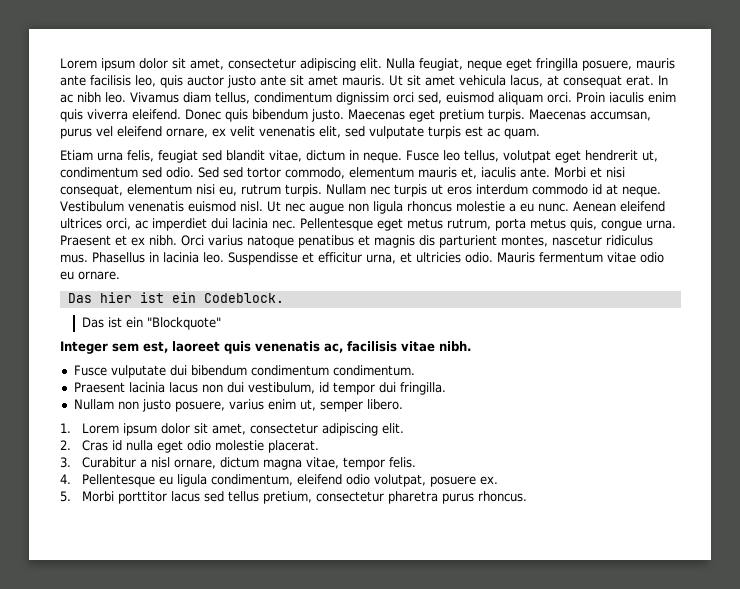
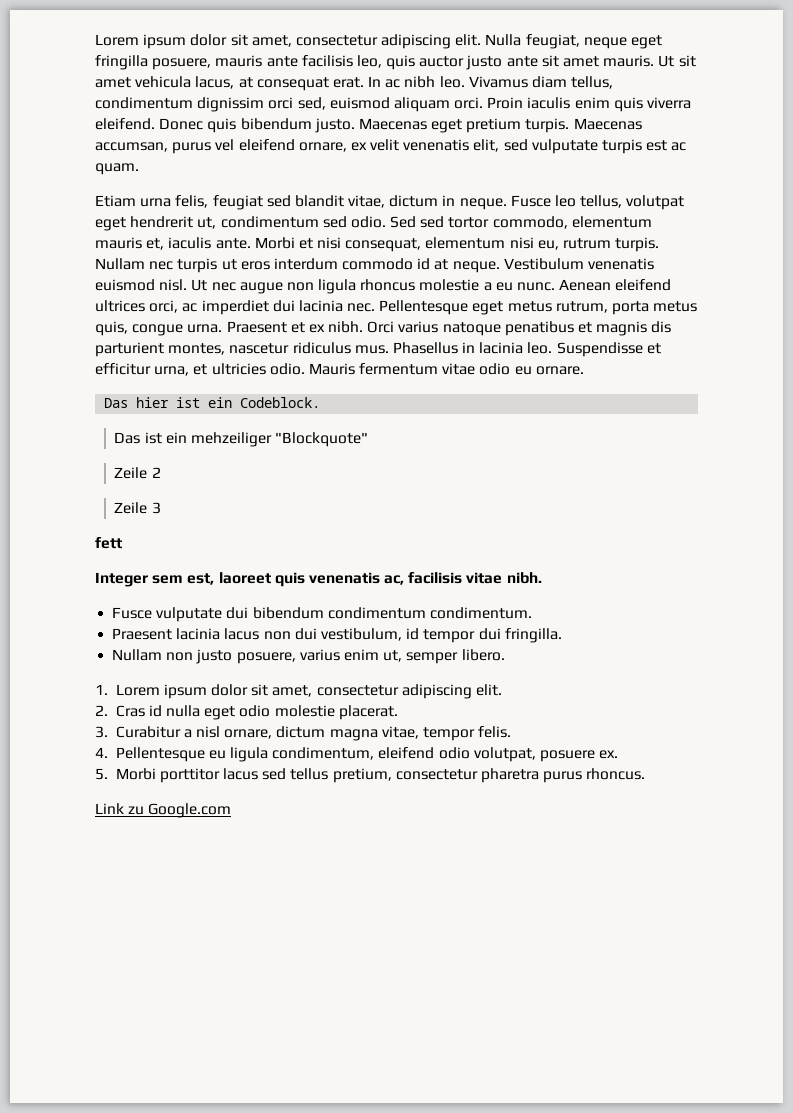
- Das ist ein "Blockquote"
+ Das ist ein mehzeiliger "Blockquote"
+ Zeile 2
+ Zeile 3
+ fett
+ Link zu Google.com

